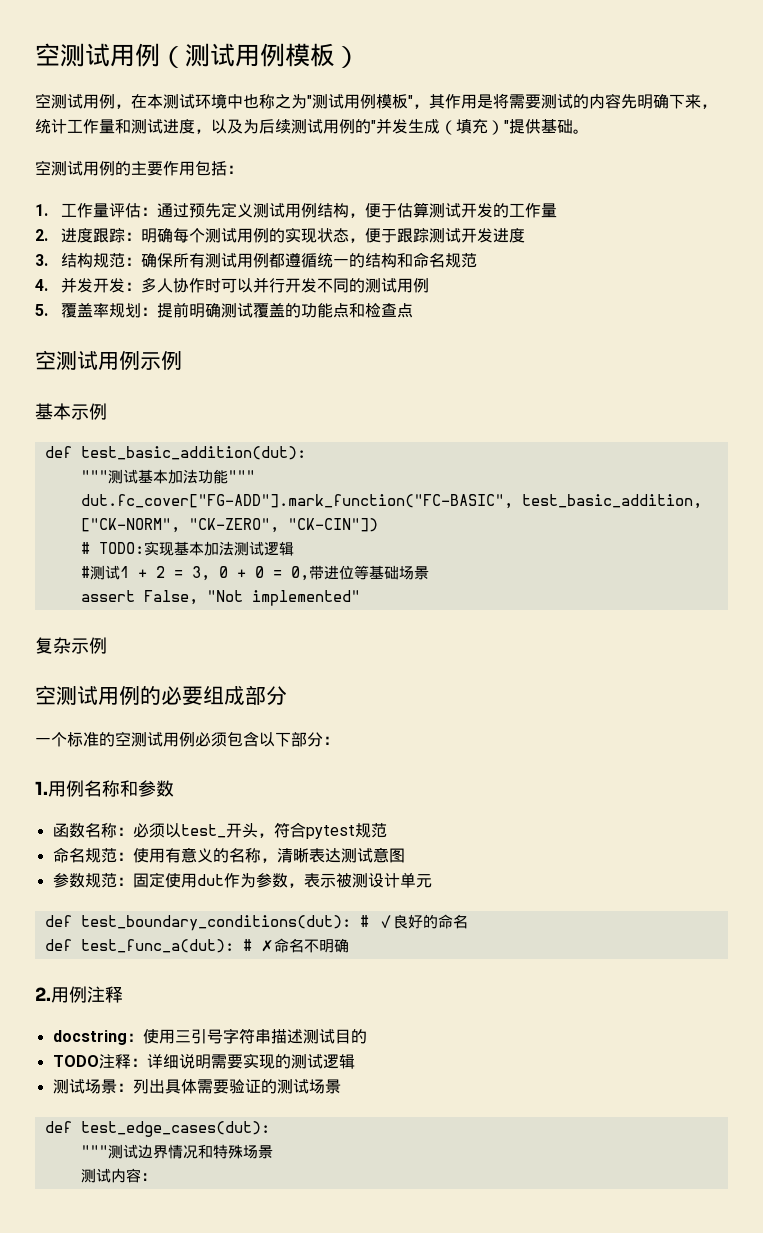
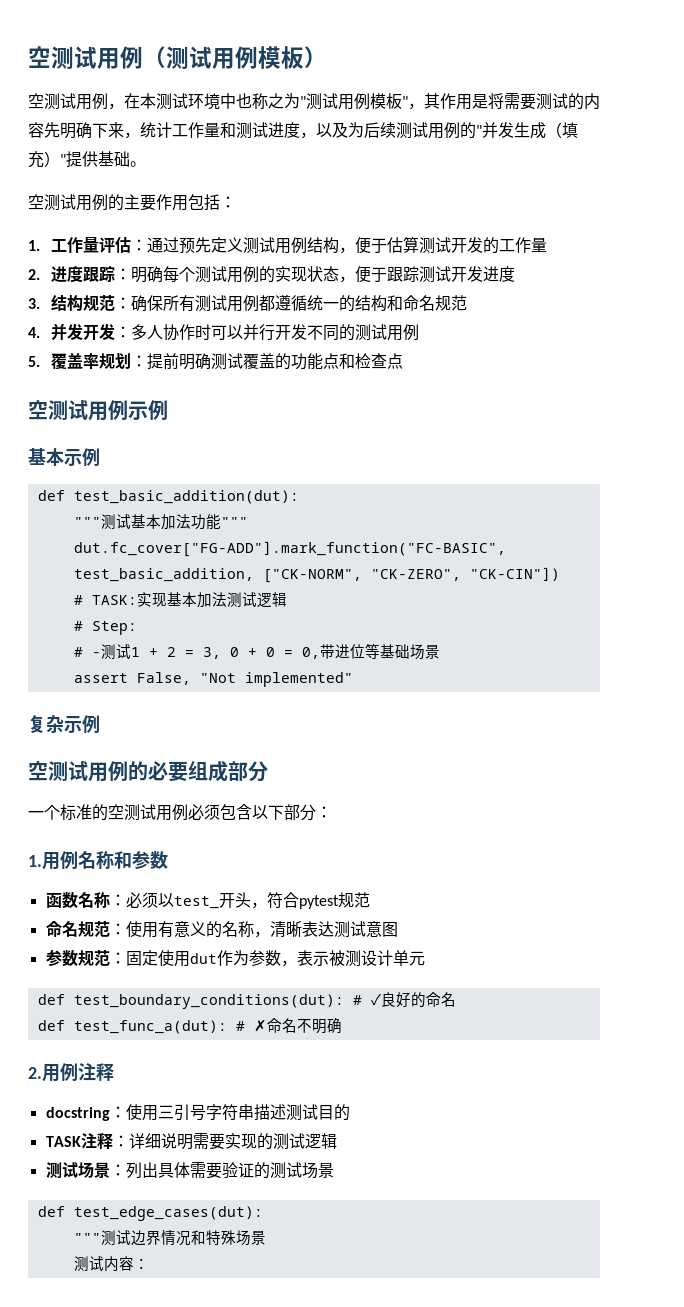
- # TODO:实现基本加法测试逻辑
+ # TASK:实现基本加法测试逻辑
- #测试1 + 2 = 3, 0 + 0 = 0,带进位等基础场景
+ # Step:
+ # -测试1 + 2 = 3, 0 + 0 = 0,带进位等基础场景
- TODO注释：详细说明需要实现的测试逻辑
+ TASK注释：详细说明需要实现的测试逻辑

